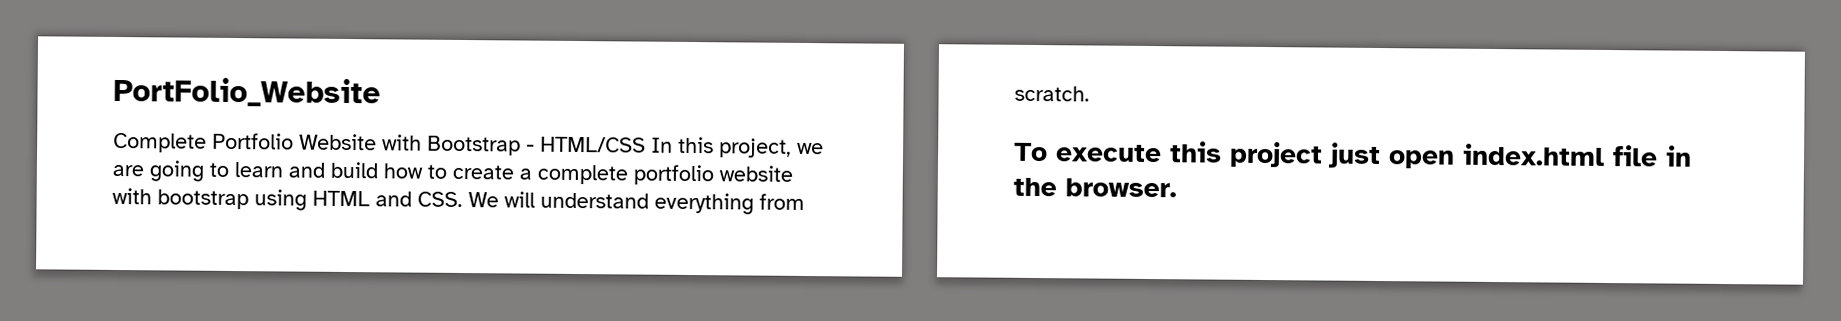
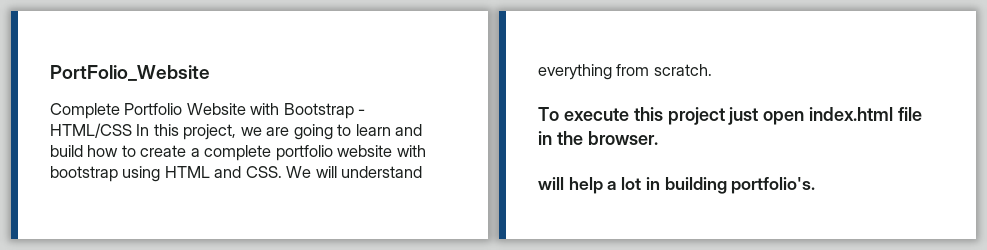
+ will help a lot in building portfolio's.

